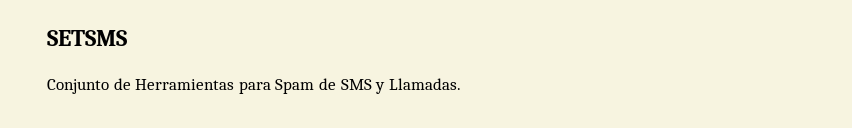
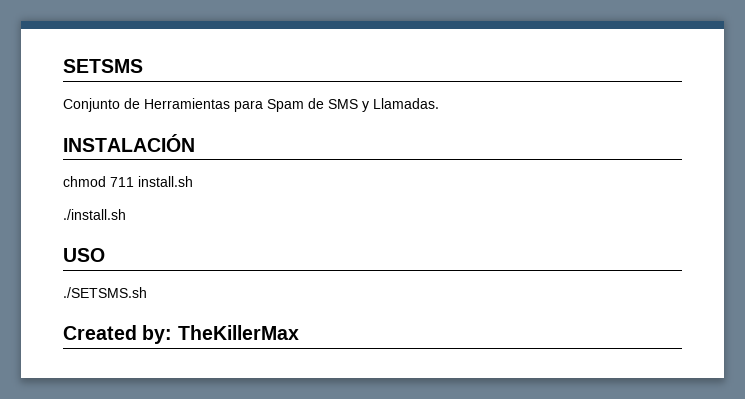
+ INSTALACIÓN
+ chmod 711 install.sh
+ ./install.sh
+ USO
+ ./SETSMS.sh
+ Created by: TheKillerMax

